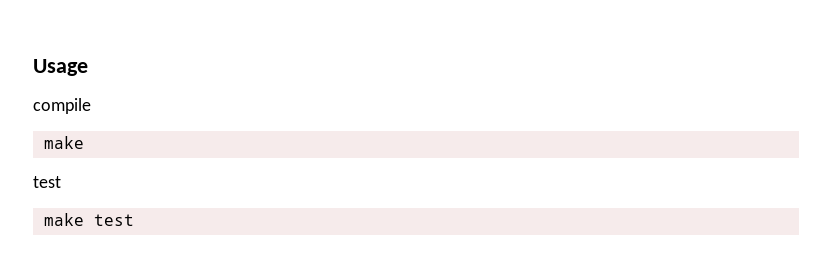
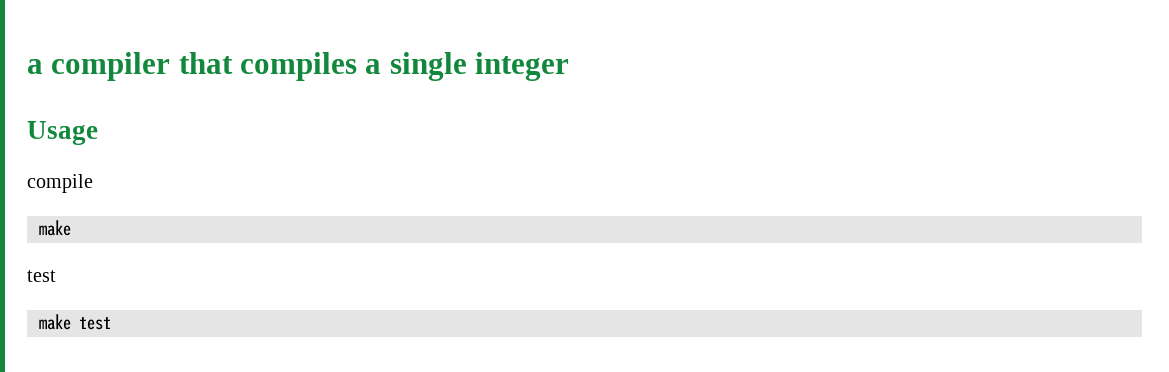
+ a compiler that compiles a single integer

